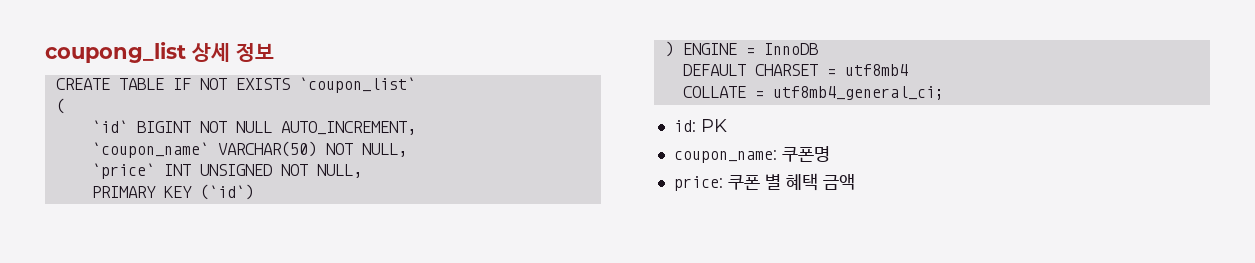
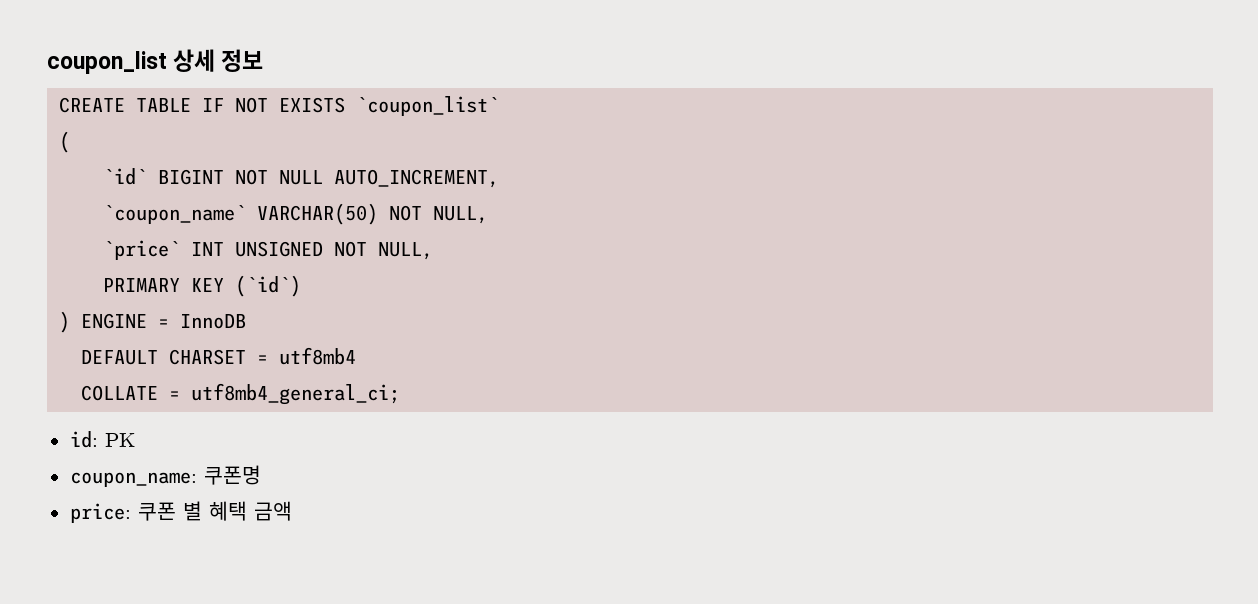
- coupong_list 상세 정보
+ coupon_list 상세 정보

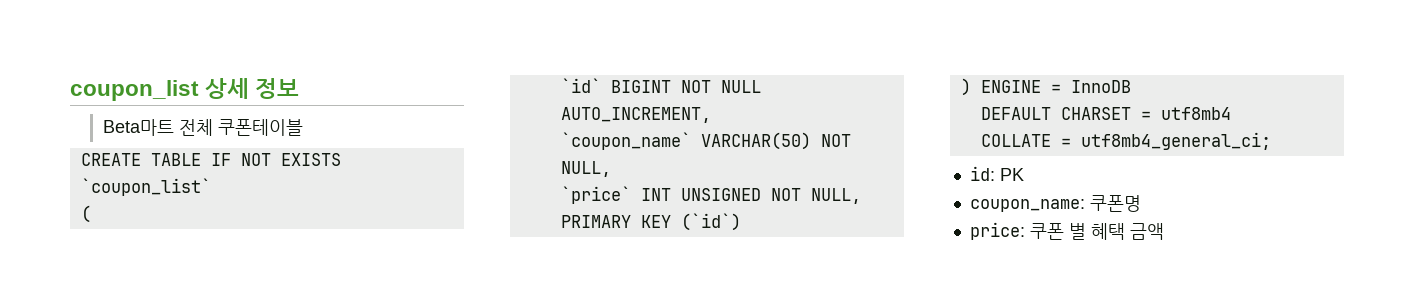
+ Beta마트 전체 쿠폰테이블

